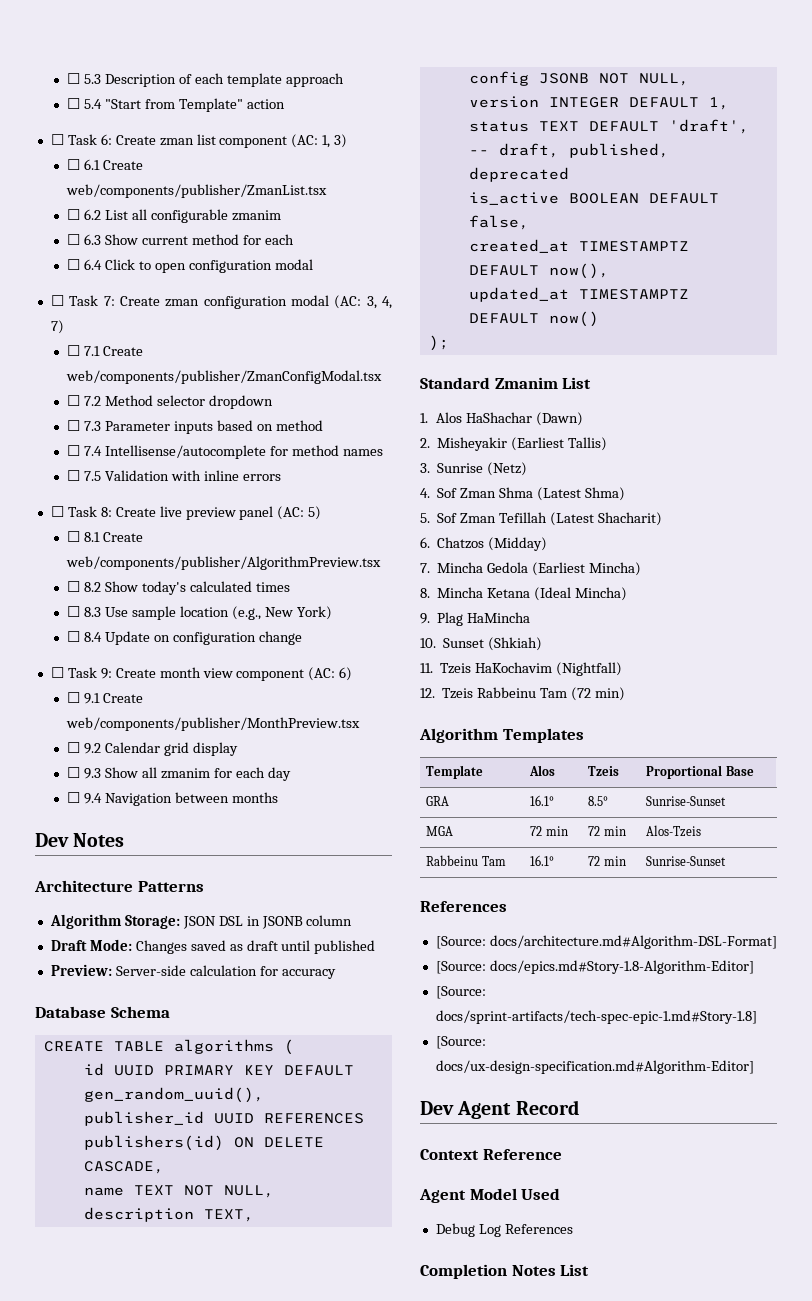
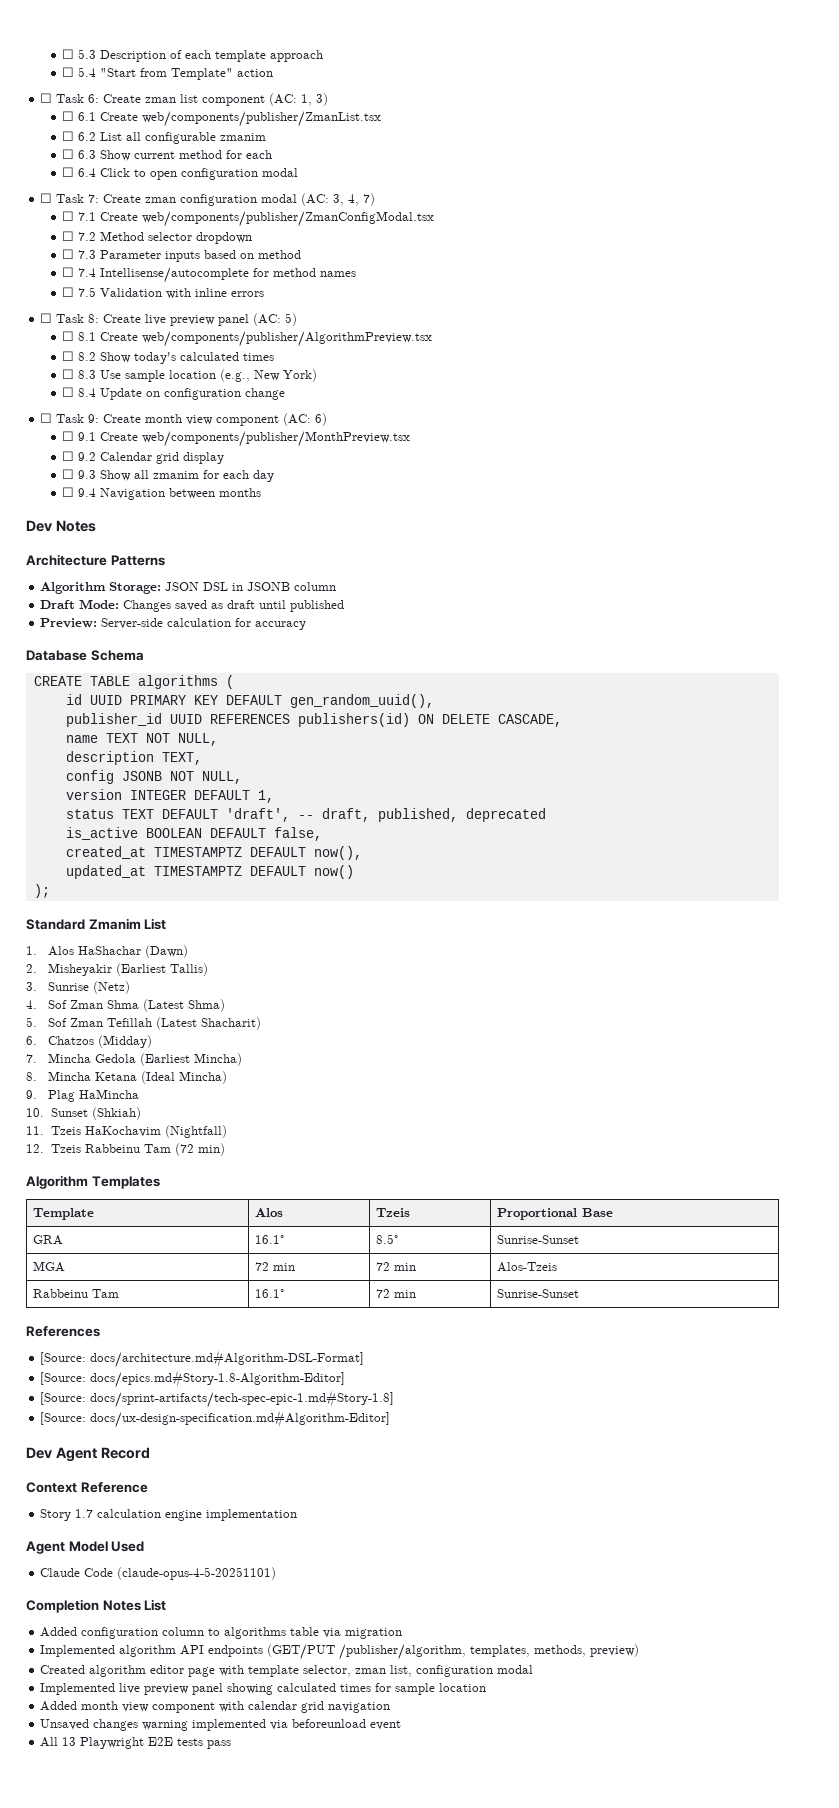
+ Story 1.7 calculation engine implementation
- Debug Log References
+ Claude Code (claude-opus-4-5-20251101)
+ Added configuration column to algorithms table via migration
+ Implemented algorithm API endpoints (GET/PUT /publisher/algorithm, templates, methods, preview)
+ Created algorithm editor page with template selector, zman list, configuration modal
+ Implemented live preview panel showing calculated times for sample location
+ Added month view component with calendar grid navigation
+ Unsaved changes warning implemented via beforeunload event
+ All 13 Playwright E2E tests pass

